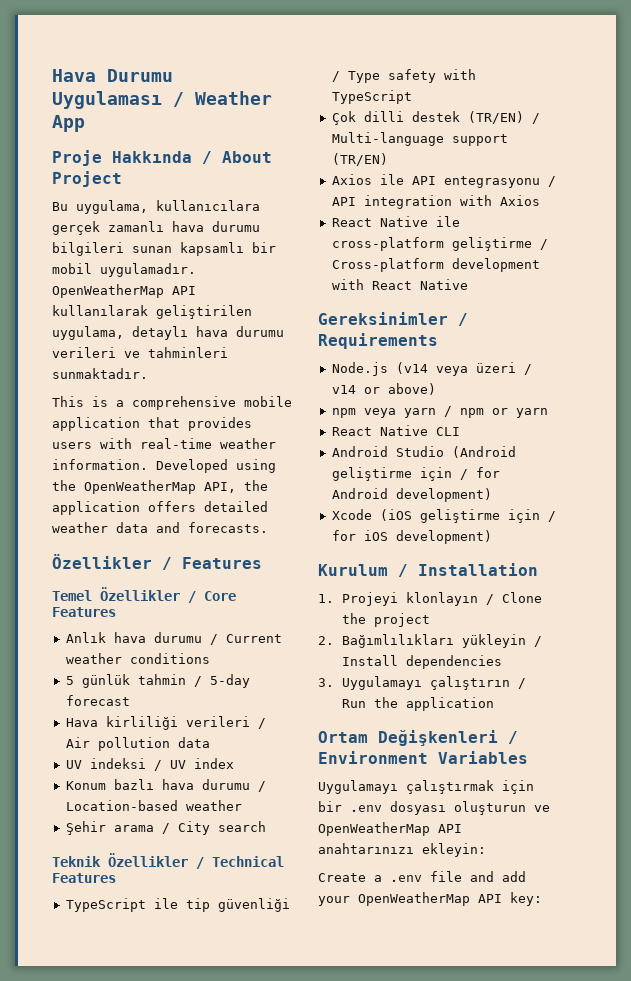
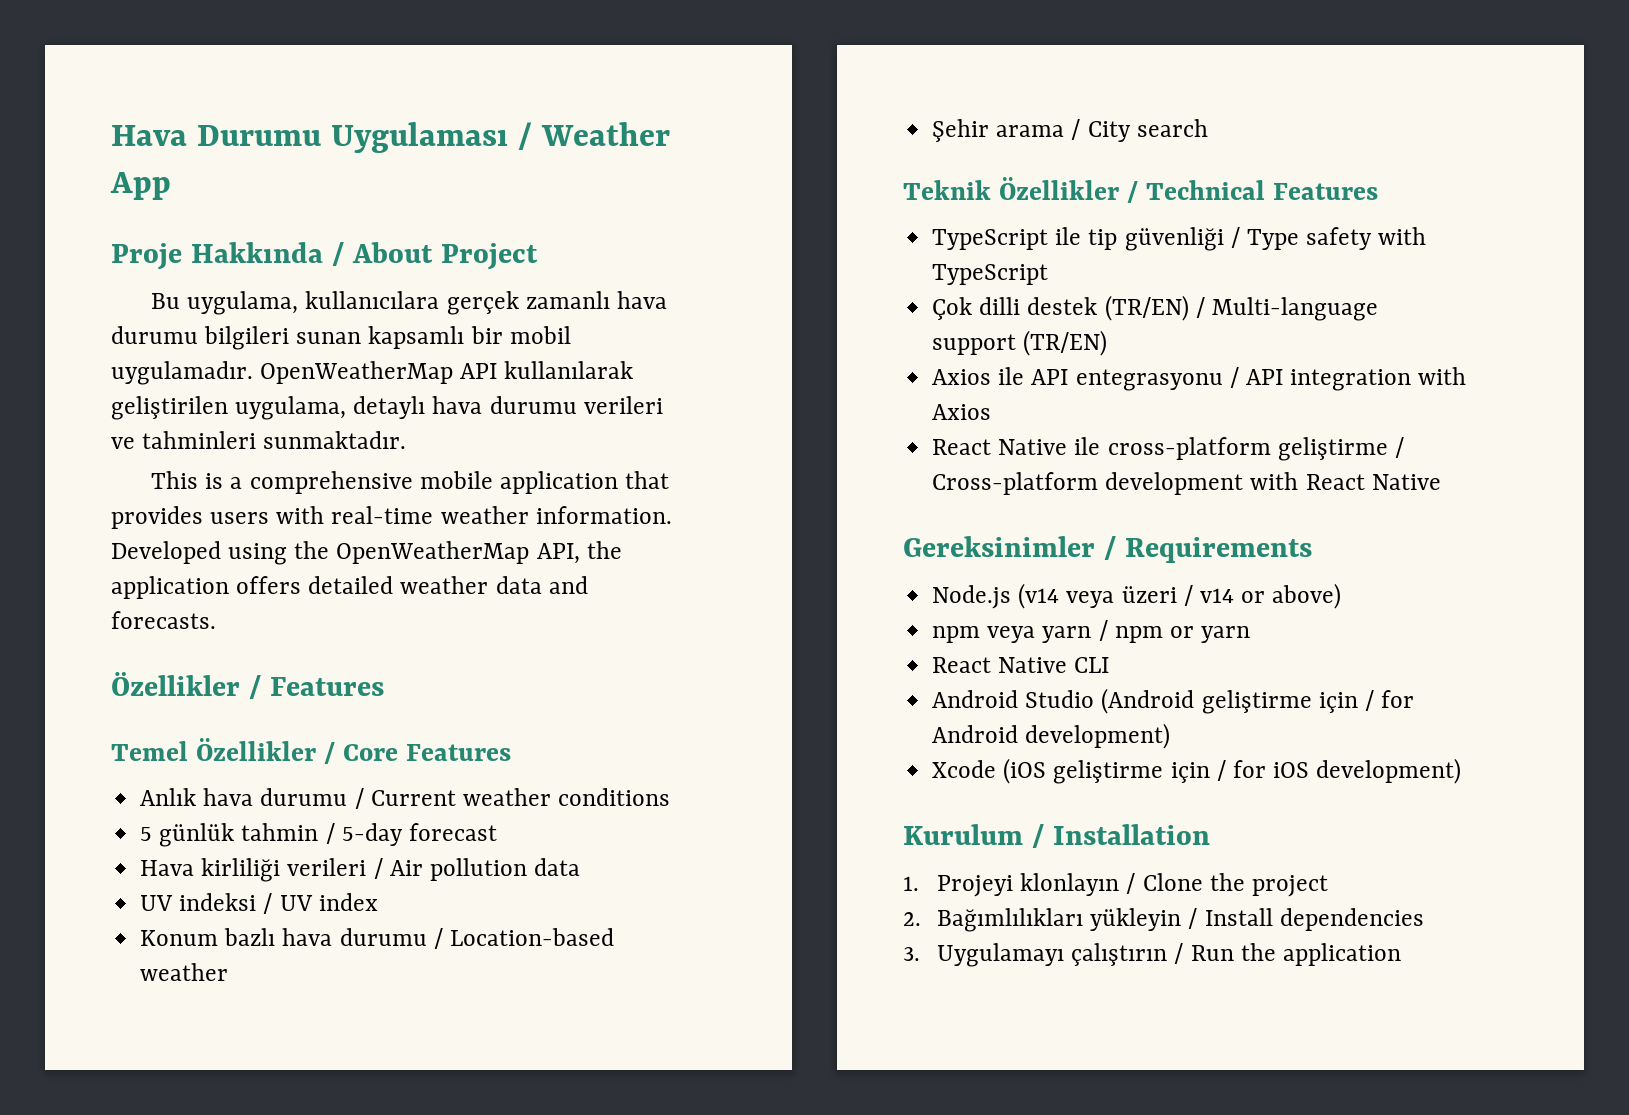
- Ortam Değişkenleri / Environment Variables
- Uygulamayı çalıştırmak için bir .env dosyası oluşturun ve OpenWeatherMap API anahtarınızı ekleyin:
- Create a .env file and add your OpenWeatherMap API key:

